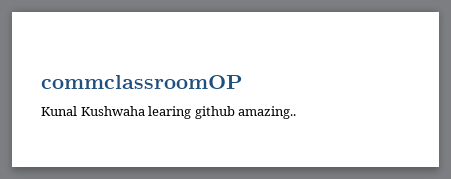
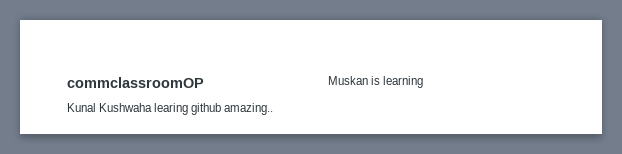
+ Muskan is learning

